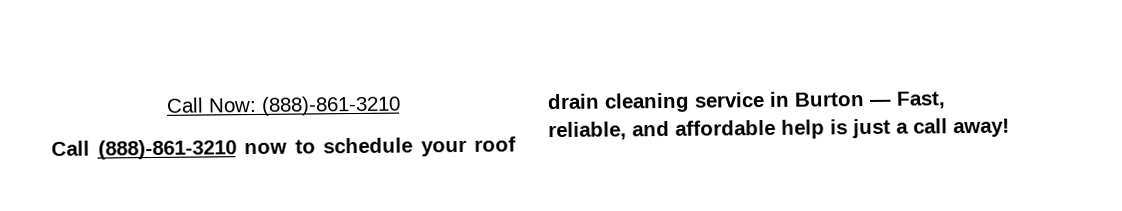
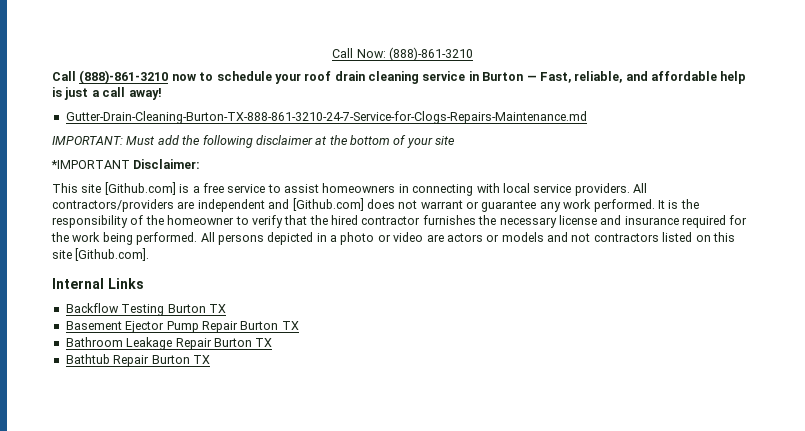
+ Gutter-Drain-Cleaning-Burton-TX-888-861-3210-24-7-Service-for-Clogs-Repairs-Maintenance.md
+ IMPORTANT: Must add the following disclaimer at the bottom of your site
+ *IMPORTANT Disclaimer:
+ This site [Github.com] is a free service to assist homeowners in connecting with local service providers. All contractors/providers are independent and [Github.com] does not warrant or guarantee any work performed. It is the responsibility of the homeowner to verify that the hired contractor furnishes the necessary license and insurance required for the work being performed. All persons depicted in a photo or video are actors or models and not contractors listed on this site [Github.com].
+ Internal Links
+ Backflow Testing Burton TX
+ Basement Ejector Pump Repair Burton TX
+ Bathroom Leakage Repair Burton TX
+ Bathtub Repair Burton TX

